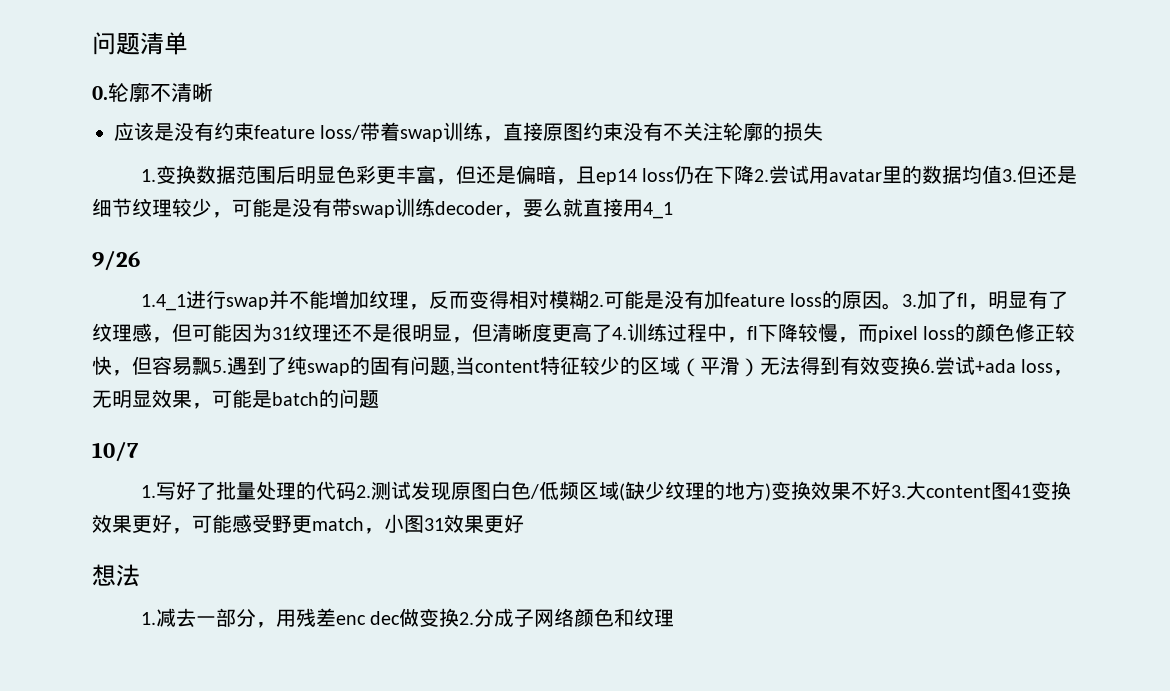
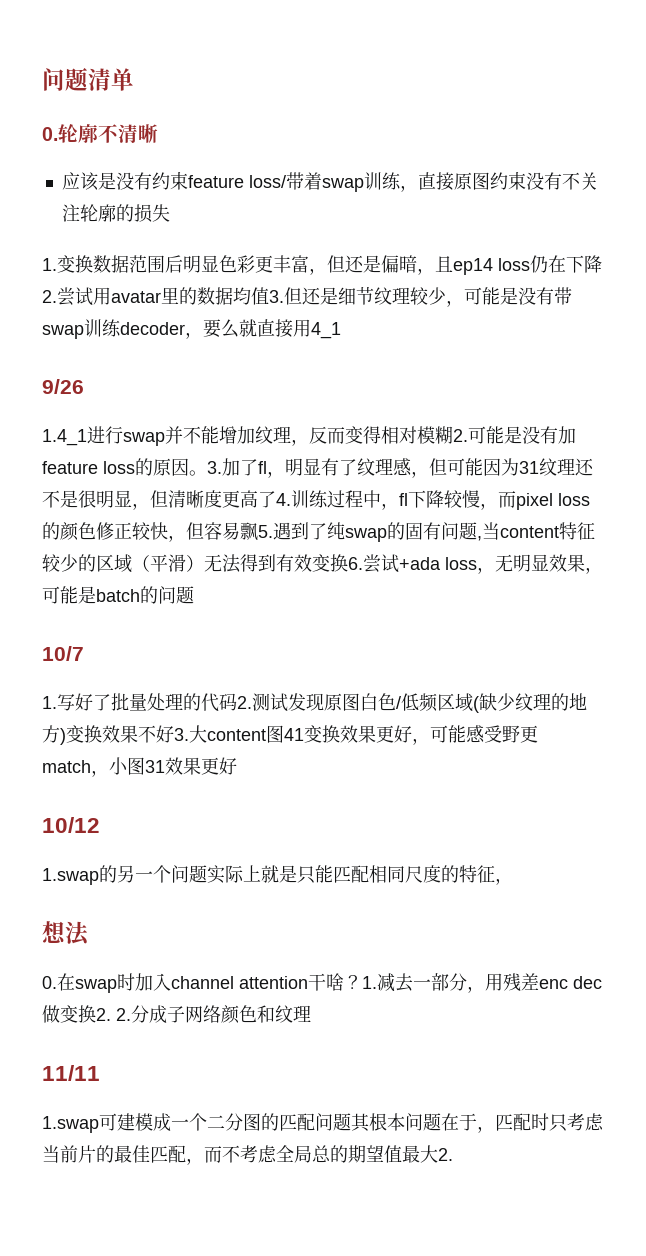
+ 10/12
+ 1.swap的另一个问题实际上就是只能匹配相同尺度的特征，
  想法
- 1.减去一部分，用残差enc dec做变换2.分成子网络颜色和纹理
+ 0.在swap时加入channel attention干啥？1.减去一部分，用残差enc dec做变换2. 2.分成子网络颜色和纹理
+ 11/11
+ 1.swap可建模成一个二分图的匹配问题其根本问题在于，匹配时只考虑当前片的最佳匹配，而不考虑全局总的期望值最大2.

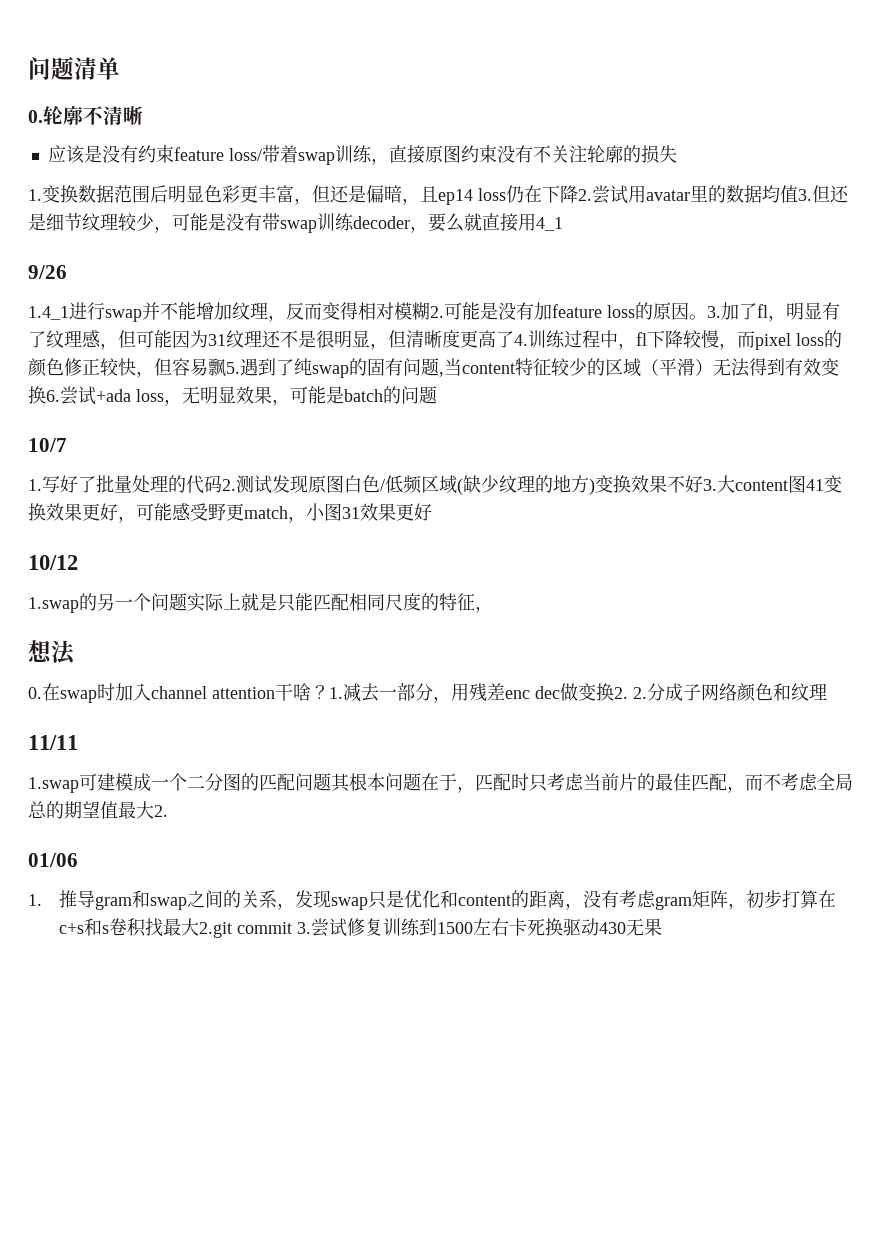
+ 01/06
+ 1.推导gram和swap之间的关系，发现swap只是优化和content的距离，没有考虑gram矩阵，初步打算在c+s和s卷积找最大2.git commit 3.尝试修复训练到1500左右卡死换驱动430无果

